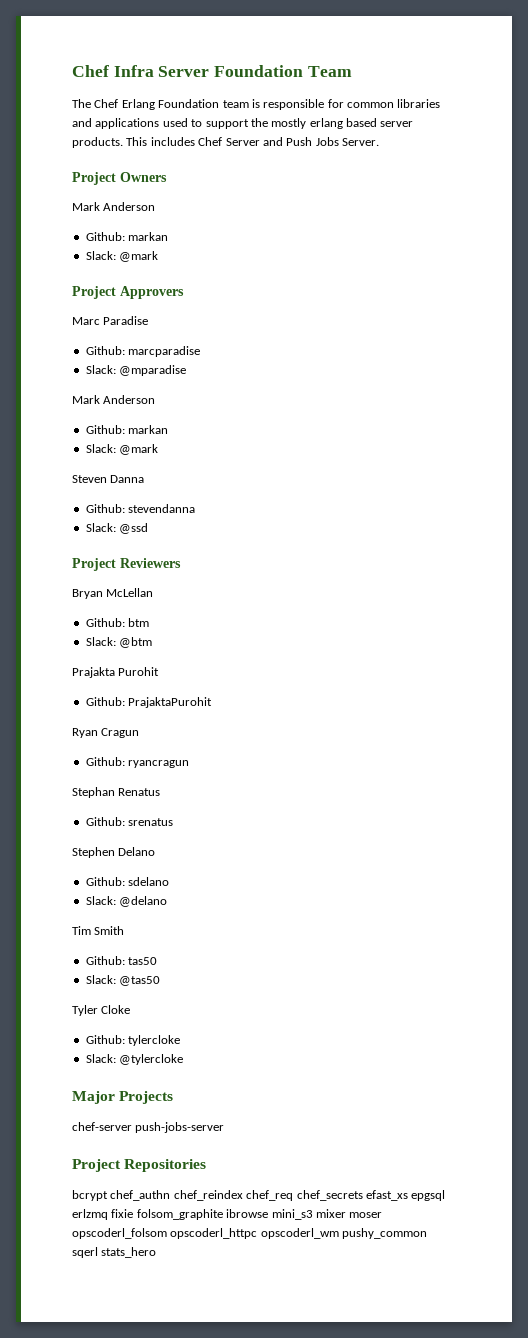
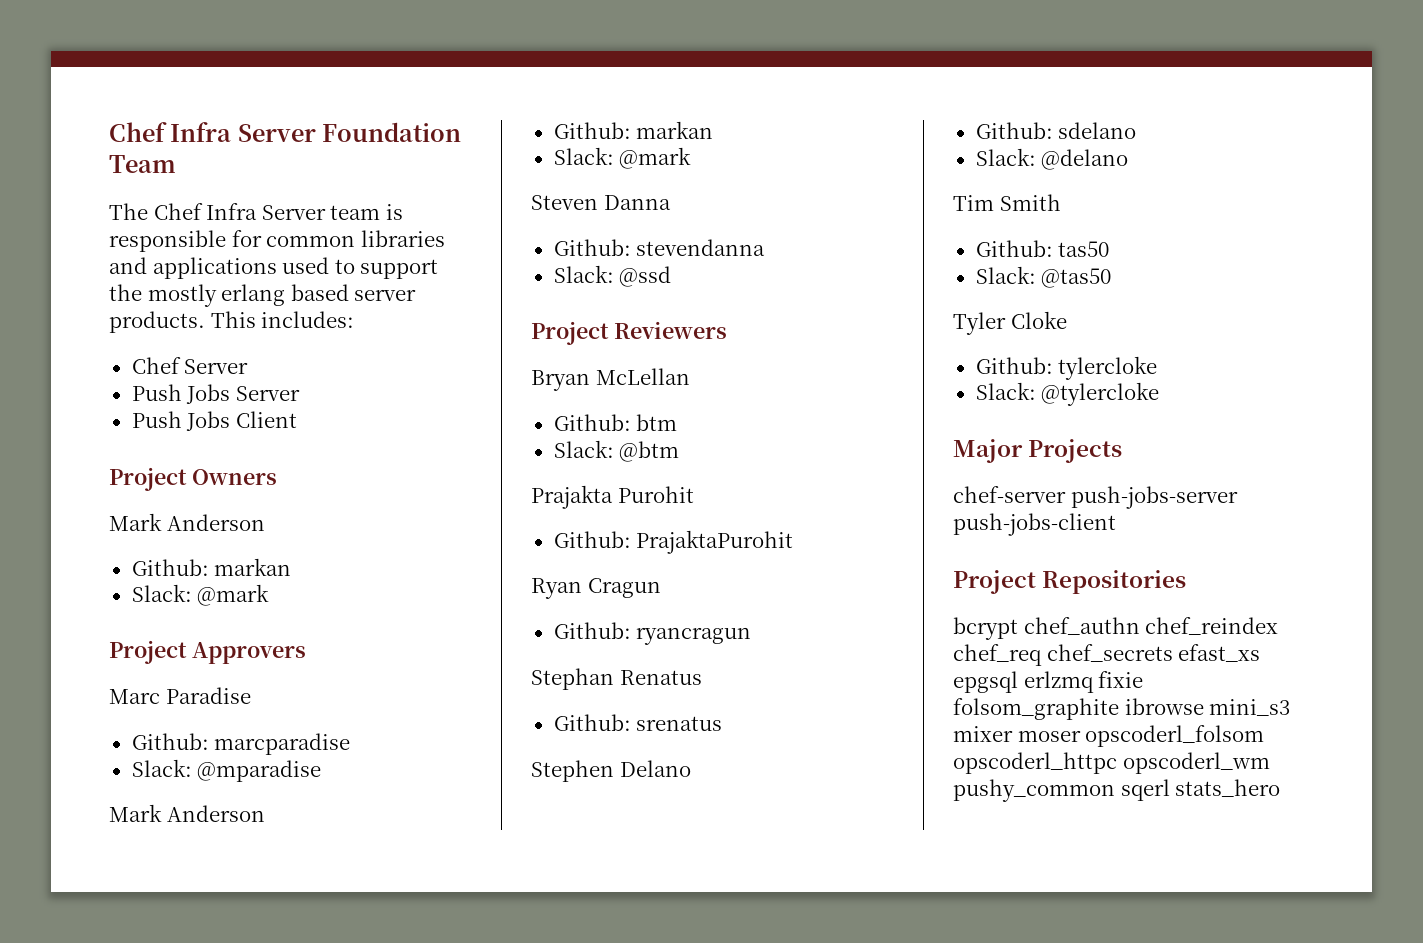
- The Chef Erlang Foundation team is responsible for common libraries and applications used to support the mostly erlang based server products.
+ The Chef Infra Server team is responsible for common libraries and applications used to support the mostly erlang based server products.
- This includes Chef Server and Push Jobs Server.
+ This includes:
+ Chef Server
+ Push Jobs Server
+ Push Jobs Client
- chef-server push-jobs-server
+ chef-server push-jobs-server push-jobs-client

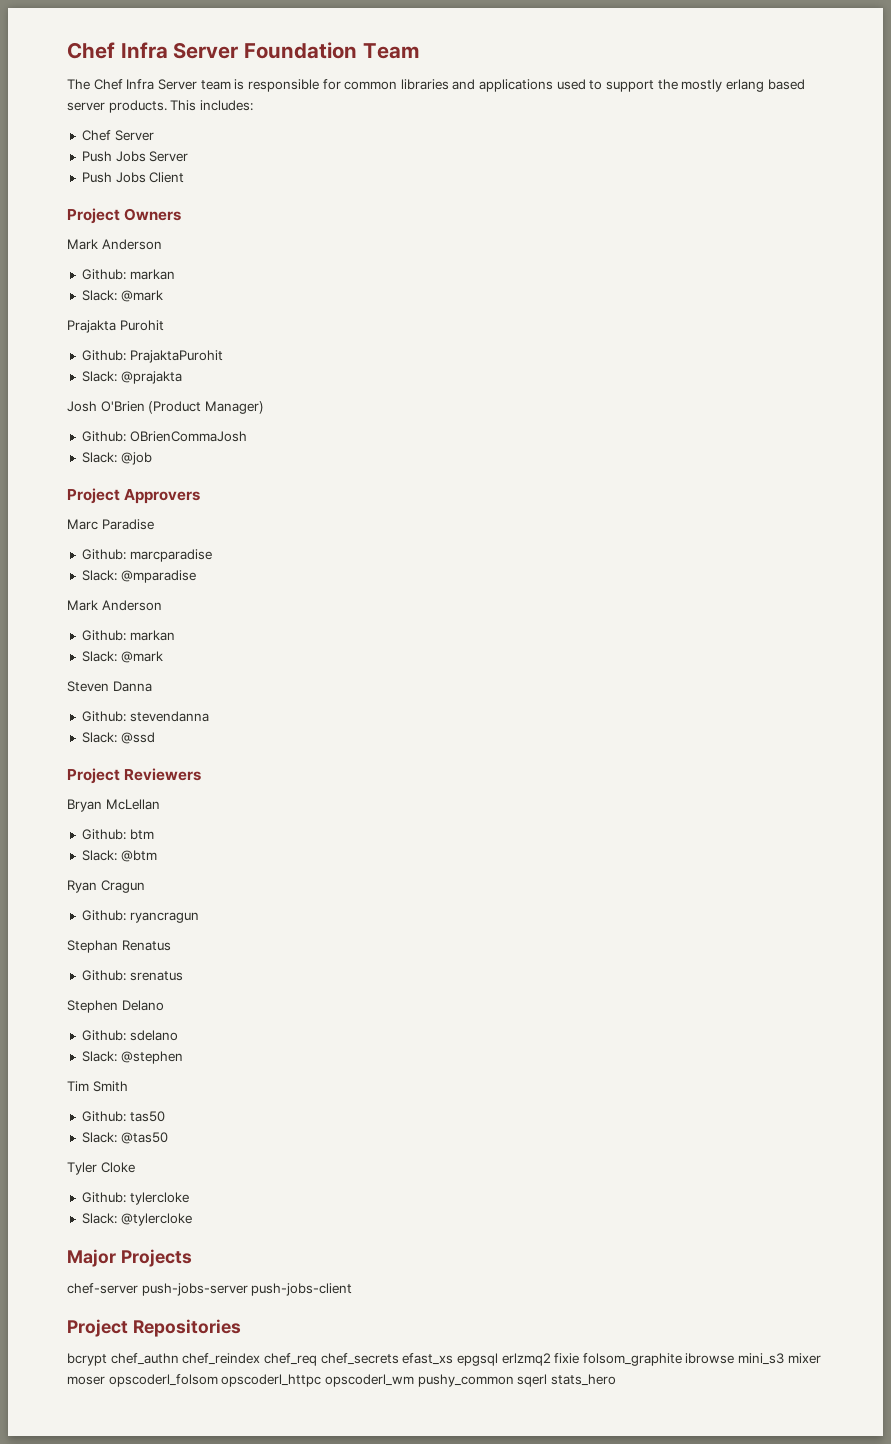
+ Prajakta Purohit
+ Github: PrajaktaPurohit
+ Slack: @prajakta
+ Josh O'Brien (Product Manager)
+ Github: OBrienCommaJosh
+ Slack: @job
- Prajakta Purohit
- Github: PrajaktaPurohit
- Slack: @delano
+ Slack: @stephen
- bcrypt chef_authn chef_reindex chef_req chef_secrets efast_xs epgsql erlzmq fixie folsom_graphite ibrowse mini_s3 mixer moser opscoderl_folsom opscoderl_httpc opscoderl_wm pushy_common sqerl stats_hero
+ bcrypt chef_authn chef_reindex chef_req chef_secrets efast_xs epgsql erlzmq2 fixie folsom_graphite ibrowse mini_s3 mixer moser opscoderl_folsom opscoderl_httpc opscoderl_wm pushy_common sqerl stats_hero

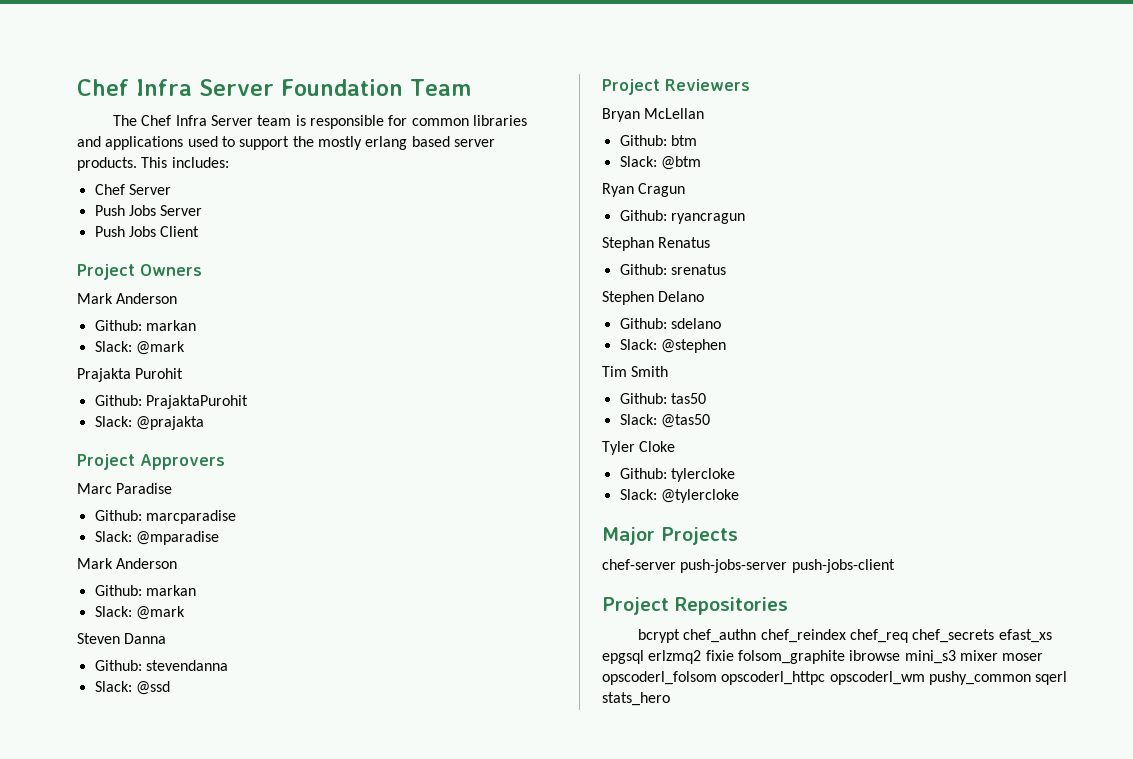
- Josh O'Brien (Product Manager)
- Github: OBrienCommaJosh
- Slack: @job

